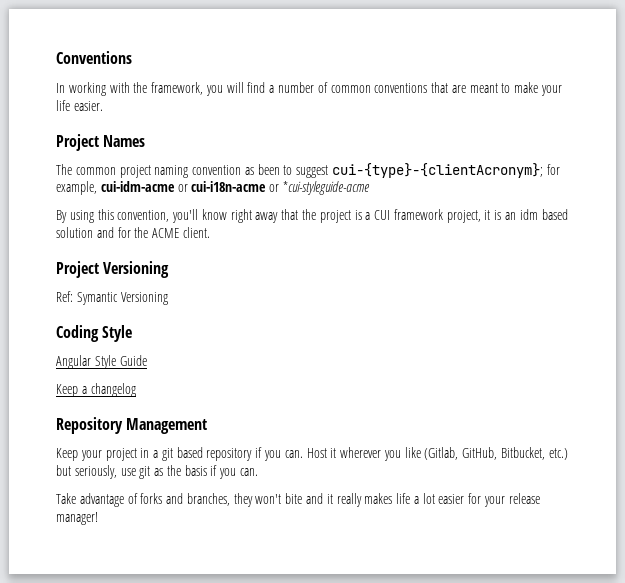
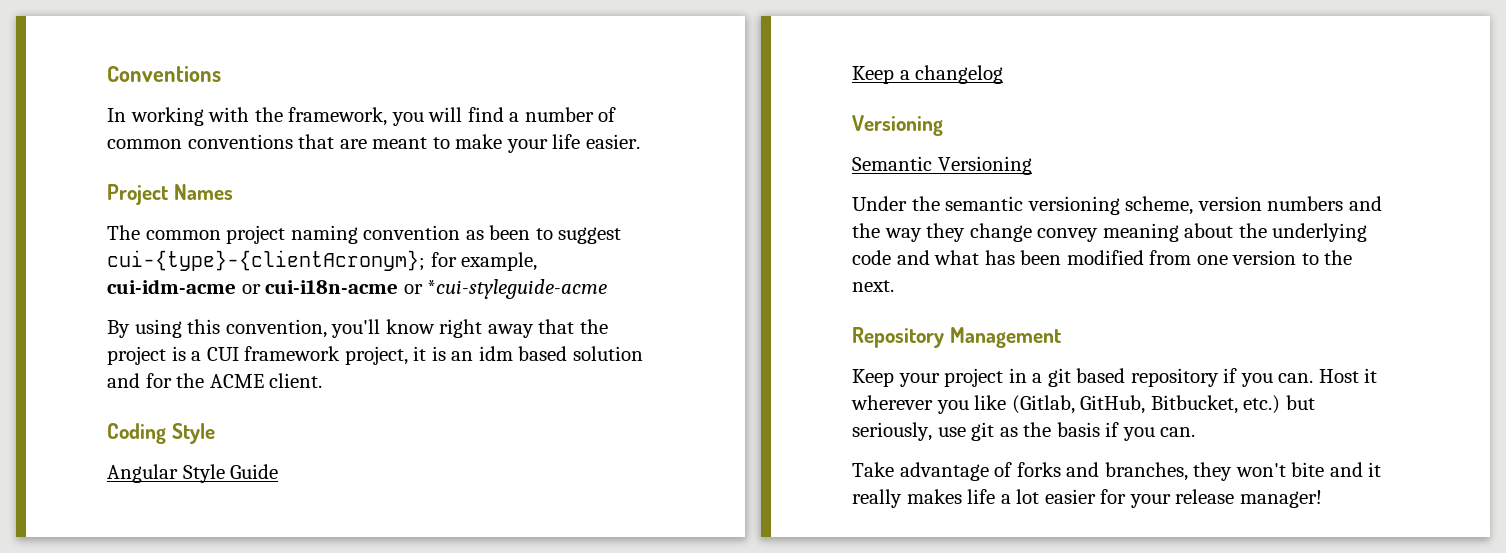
- Project Versioning
- Ref: Symantic Versioning
  Keep a changelog
+ Versioning
+ Semantic Versioning
+ Under the semantic versioning scheme, version numbers and the way they change convey meaning about the underlying code and what has been modified from one version to the next.

